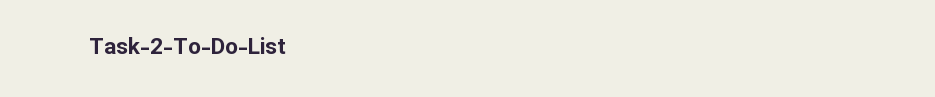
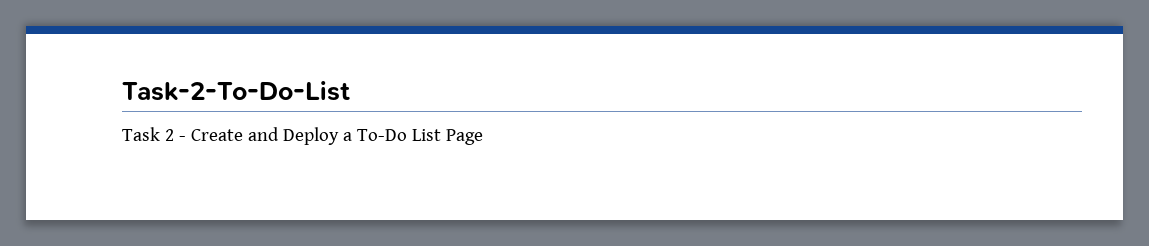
+ Task 2 - Create and Deploy a To-Do List Page

